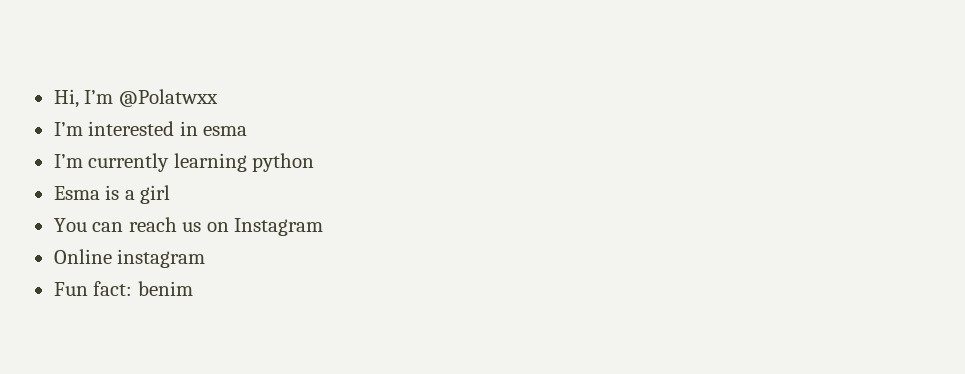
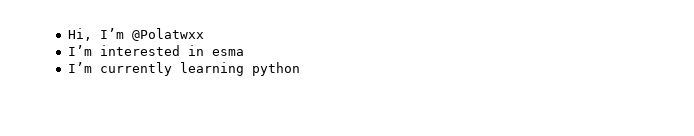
- Esma is a girl
- You can reach us on Instagram
- Online instagram
- Fun fact: benim

